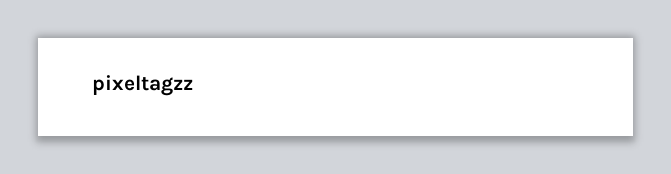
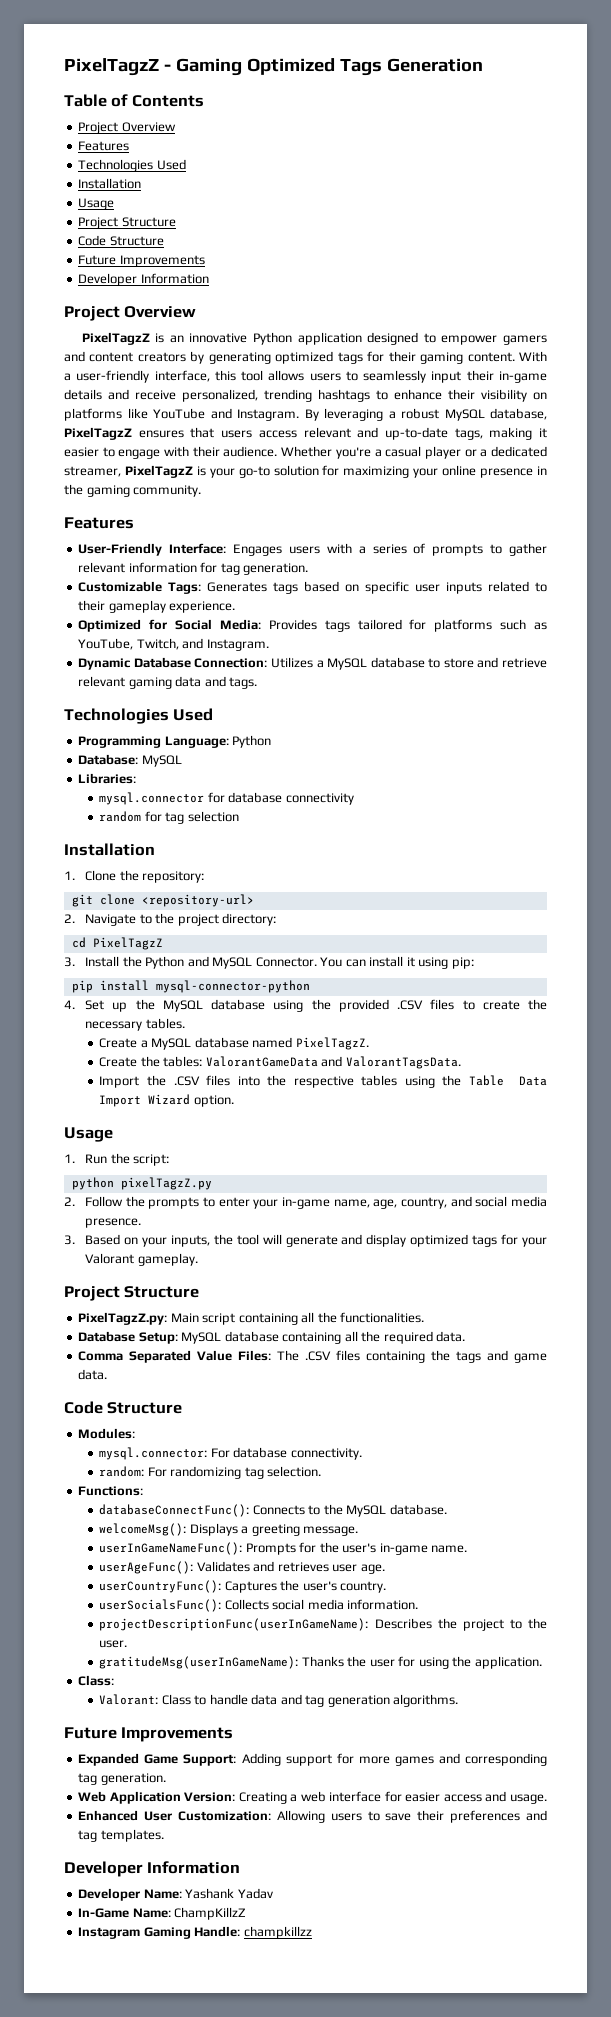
- pixeltagzz
+ PixelTagzZ - Gaming Optimized Tags Generation
+ Table of Contents
+ Project Overview
+ Features
+ Technologies Used
+ Installation
+ Usage
+ Project Structure
+ Code Structure
+ Future Improvements
+ Developer Information
+ Project Overview
+ PixelTagzZ is an innovative Python application designed to empower gamers and content creators by generating optimized tags for their gaming content. With a user-friendly interface, this tool allows users to seamlessly input their in-game details and receive personalized, trending hashtags to enhance their visibility on platforms like YouTube and Instagram. By leveraging a robust MySQL database, PixelTagzZ ensures that users access relevant and up-to-date tags, making it easier to engage with their audience. Whether you're a casual player or a dedicated streamer, PixelTagzZ is your go-to solution for maximizing your online presence in the gaming community.
+ Features
+ User-Friendly Interface: Engages users with a series of prompts to gather relevant information for tag generation.
+ Customizable Tags: Generates tags based on specific user inputs related to their gameplay experience.
+ Optimized for Social Media: Provides tags tailored for platforms such as YouTube, Twitch, and Instagram.
+ Dynamic Database Connection: Utilizes a MySQL database to store and retrieve relevant gaming data and tags.
+ Technologies Used
+ Programming Language: Python
+ Database: MySQL
+ Libraries:
+ mysql.connector for database connectivity
+ random for tag selection
+ Installation
+ 1. Clone the repository:
+ git clone <repository-url>
+ 2. Navigate to the project directory:
+ cd PixelTagzZ
+ 3. Install the Python and MySQL Connector. You can install it using pip:
+ pip install mysql-connector-python
+ 4. Set up the MySQL database using the provided .CSV files to create the necessary tables.
+ Create a MySQL database named PixelTagzZ.
+ Create the tables: ValorantGameData and ValorantTagsData.
+ Import the .CSV files into the respective tables using the Table Data Import Wizard option.
+ Usage
+ 1. Run the script:
+ python pixelTagzZ.py
+ 2. Follow the prompts to enter your in-game name, age, country, and social media presence.
+ 3. Based on your inputs, the tool will generate and display optimized tags for your Valorant gameplay.
+ Project Structure
+ PixelTagzZ.py: Main script containing all the functionalities.
+ Database Setup: MySQL database containing all the required data.
+ Comma Separated Value Files: The .CSV files containing the tags and game data.
+ Code Structure
+ Modules:
+ mysql.connector: For database connectivity.
+ random: For randomizing tag selection.
+ Functions:
+ databaseConnectFunc(): Connects to the MySQL database.
+ welcomeMsg(): Displays a greeting message.
+ userInGameNameFunc(): Prompts for the user's in-game name.
+ userAgeFunc(): Validates and retrieves user age.
+ userCountryFunc(): Captures the user's country.
+ userSocialsFunc(): Collects social media information.
+ projectDescriptionFunc(userInGameName): Describes the project to the user.
+ gratitudeMsg(userInGameName): Thanks the user for using the application.
+ Class:
+ Valorant: Class to handle data and tag generation algorithms.
+ Future Improvements
+ Expanded Game Support: Adding support for more games and corresponding tag generation.
+ Web Application Version: Creating a web interface for easier access and usage.
+ Enhanced User Customization: Allowing users to save their preferences and tag templates.
+ Developer Information
+ Developer Name: Yashank Yadav
+ In-Game Name: ChampKillzZ
+ Instagram Gaming Handle: champkillzz

